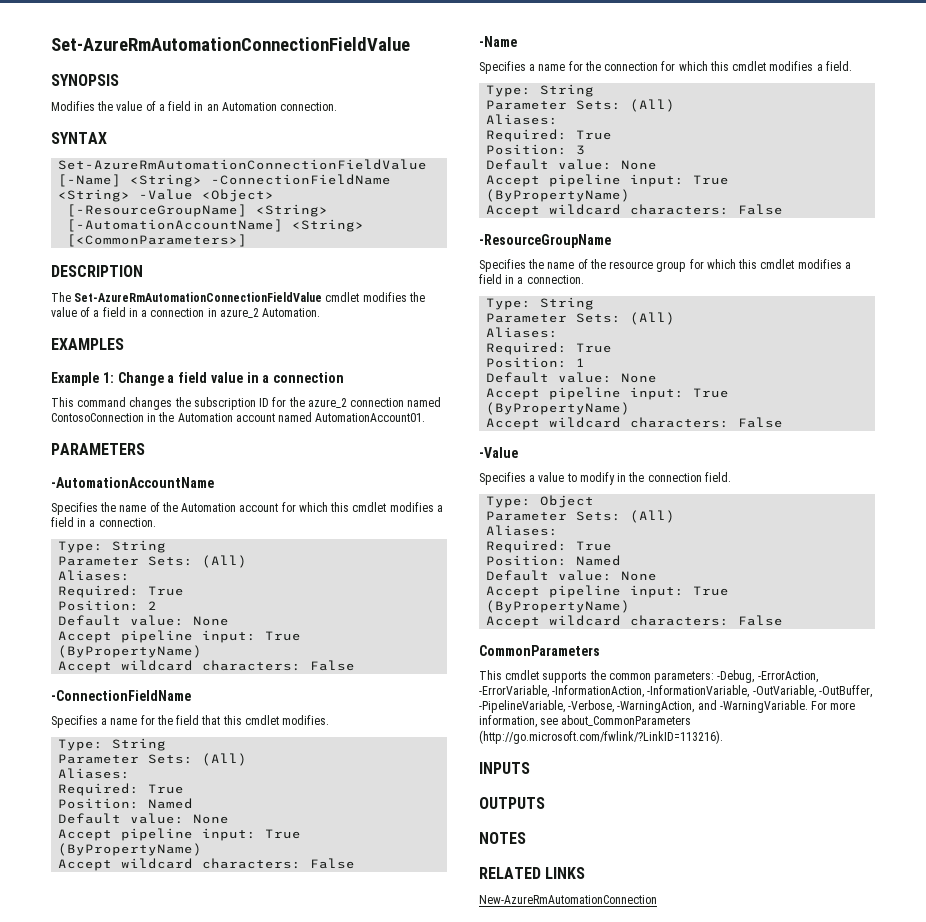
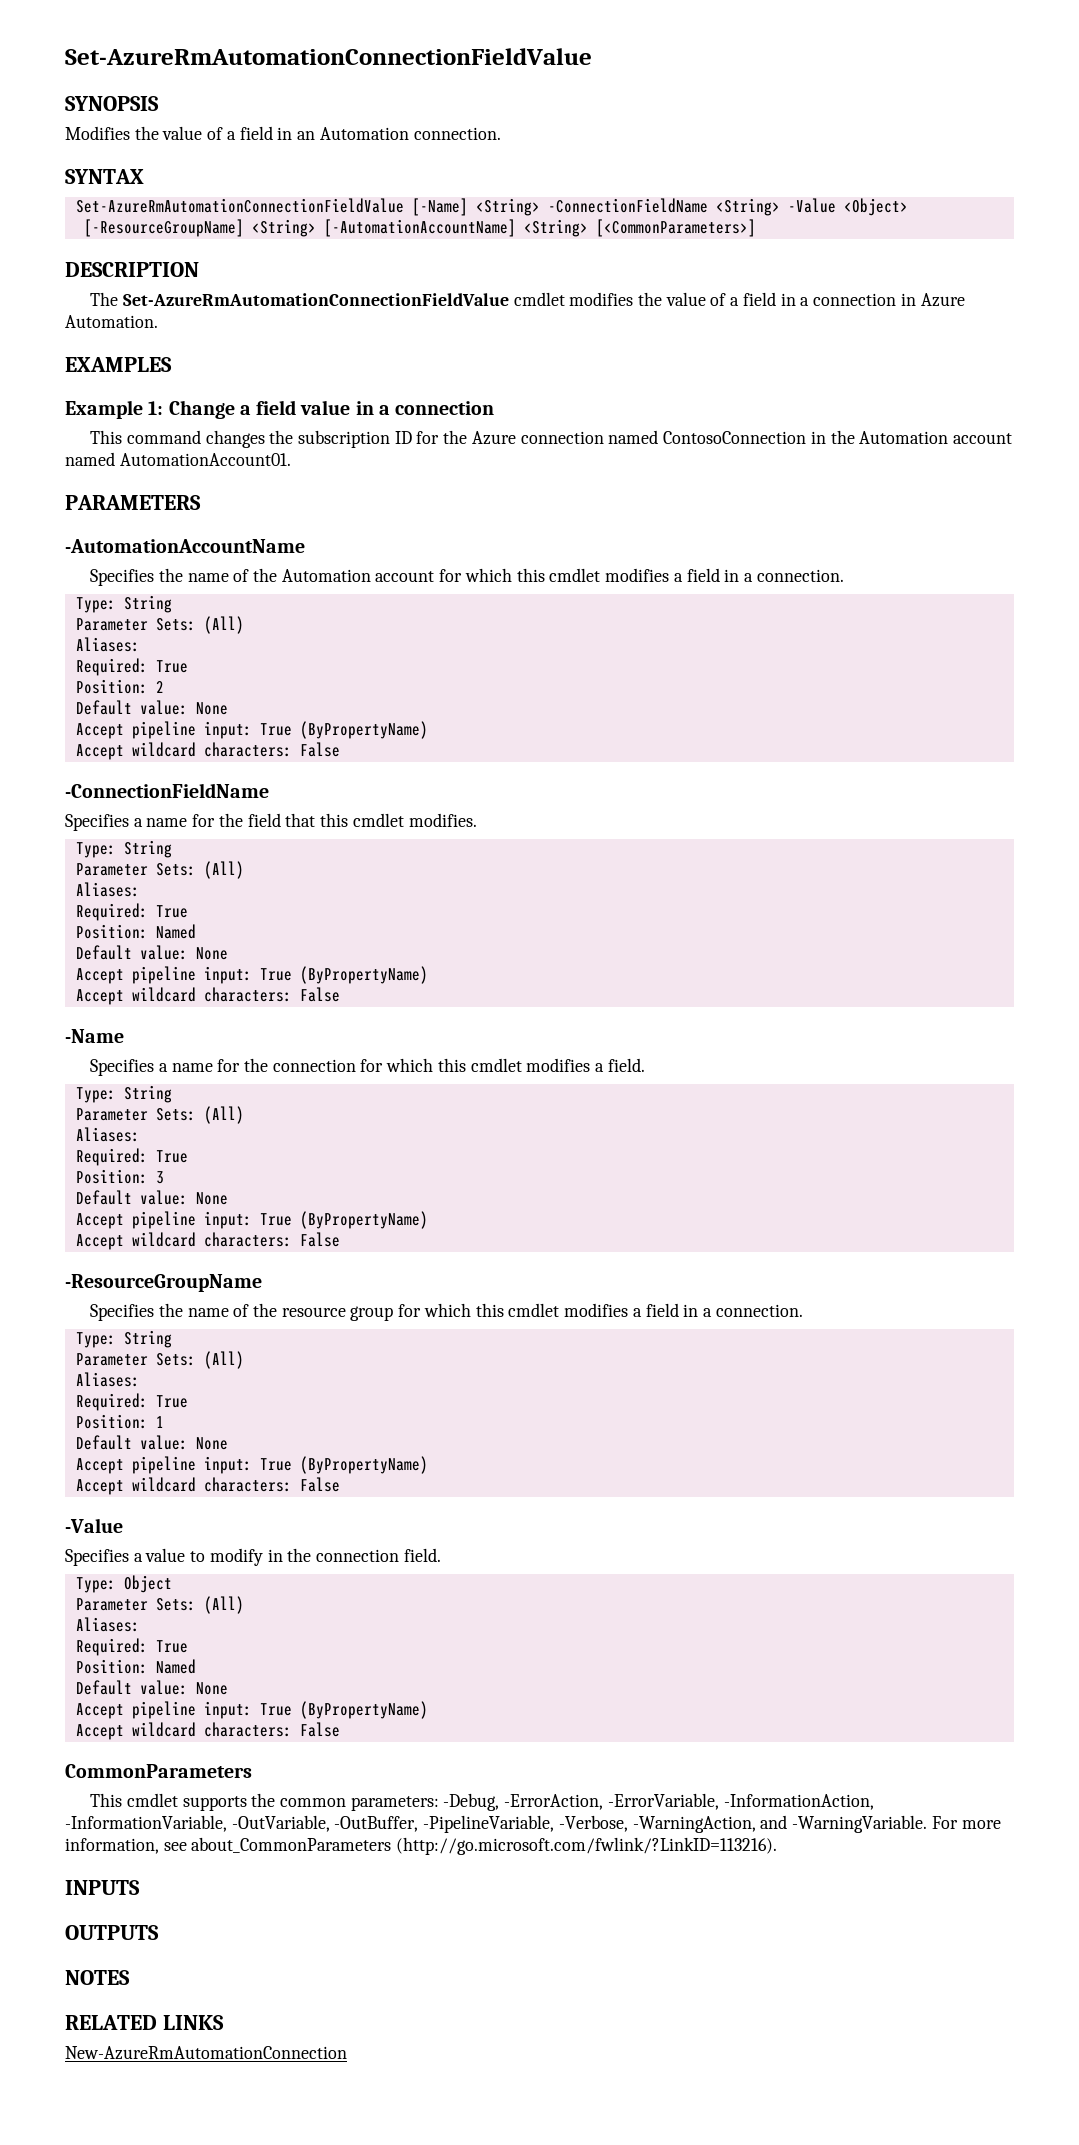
- The Set-AzureRmAutomationConnectionFieldValue cmdlet modifies the value of a field in a connection in azure_2 Automation.
+ The Set-AzureRmAutomationConnectionFieldValue cmdlet modifies the value of a field in a connection in Azure Automation.
- This command changes the subscription ID for the azure_2 connection named ContosoConnection in the Automation account named AutomationAccount01.
+ This command changes the subscription ID for the Azure connection named ContosoConnection in the Automation account named AutomationAccount01.

